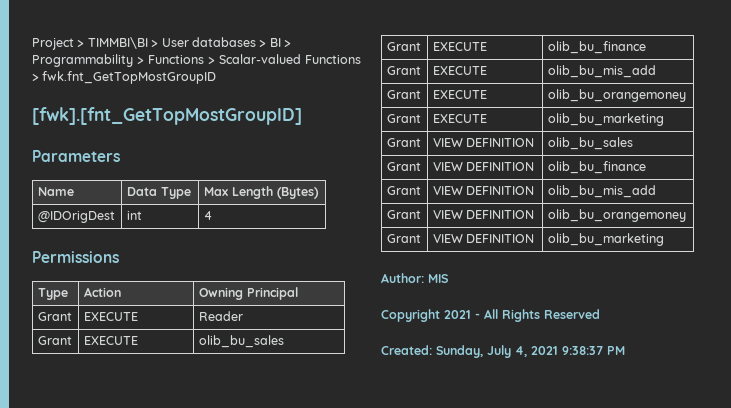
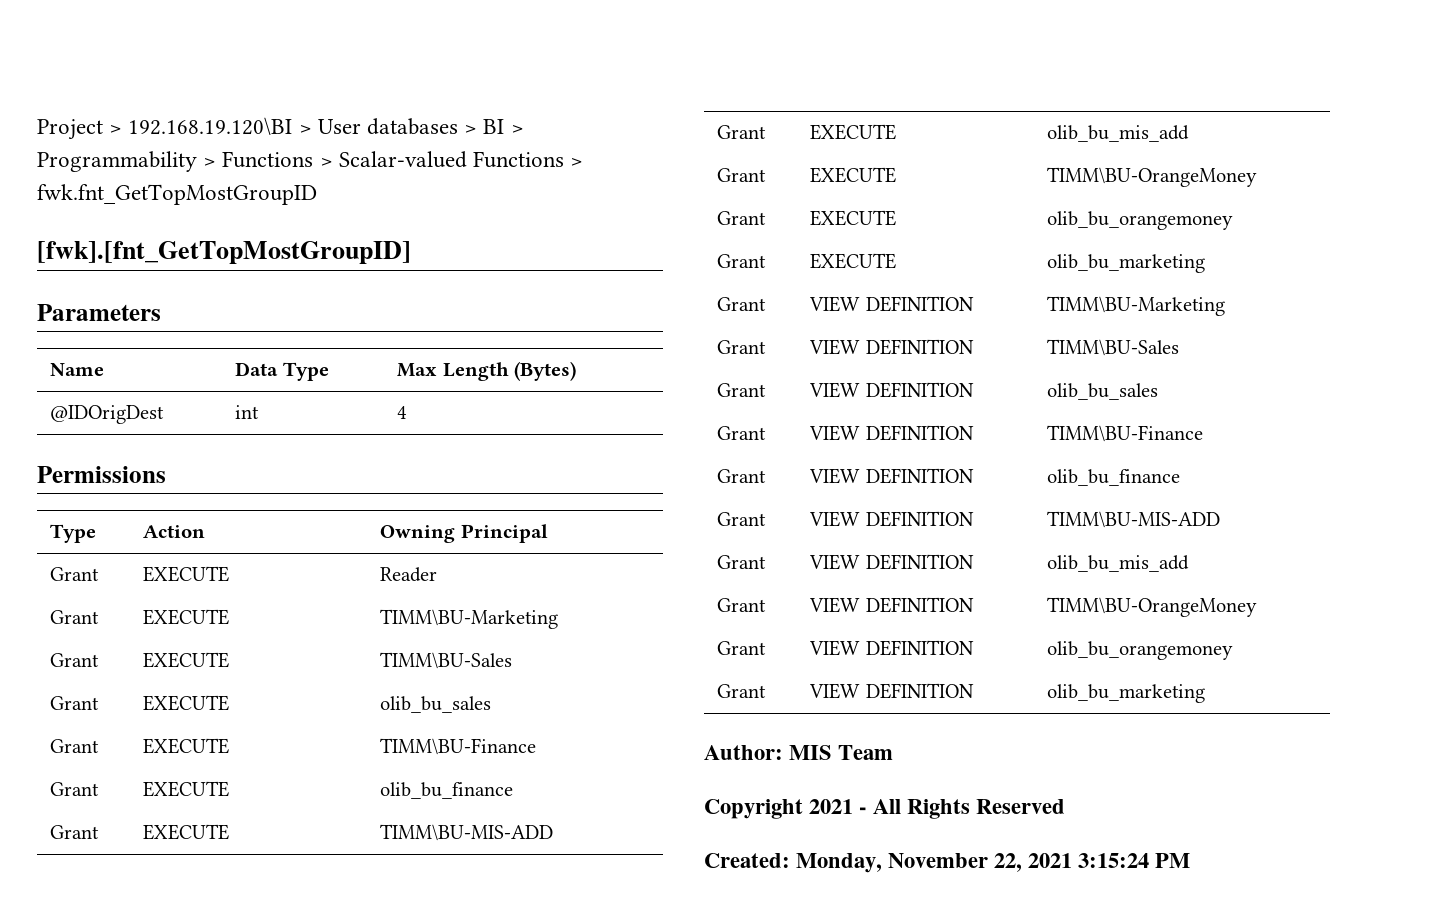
- Project > TIMMBI\BI > User databases > BI > Programmability > Functions > Scalar-valued Functions > fwk.fnt_GetTopMostGroupID
+ Project > 192.168.19.120\BI > User databases > BI > Programmability > Functions > Scalar-valued Functions > fwk.fnt_GetTopMostGroupID
+ Grant | EXECUTE | TIMM\BU-Marketing
+ Grant | EXECUTE | TIMM\BU-Sales
+ Grant | EXECUTE | TIMM\BU-Finance
+ Grant | EXECUTE | TIMM\BU-MIS-ADD
+ Grant | EXECUTE | TIMM\BU-OrangeMoney
+ Grant | VIEW DEFINITION | TIMM\BU-Marketing
+ Grant | VIEW DEFINITION | TIMM\BU-Sales
+ Grant | VIEW DEFINITION | TIMM\BU-Finance
+ Grant | VIEW DEFINITION | TIMM\BU-MIS-ADD
+ Grant | VIEW DEFINITION | TIMM\BU-OrangeMoney
- Author: MIS
+ Author: MIS Team
- Created: Sunday, July 4, 2021 9:38:37 PM
+ Created: Monday, November 22, 2021 3:15:24 PM

